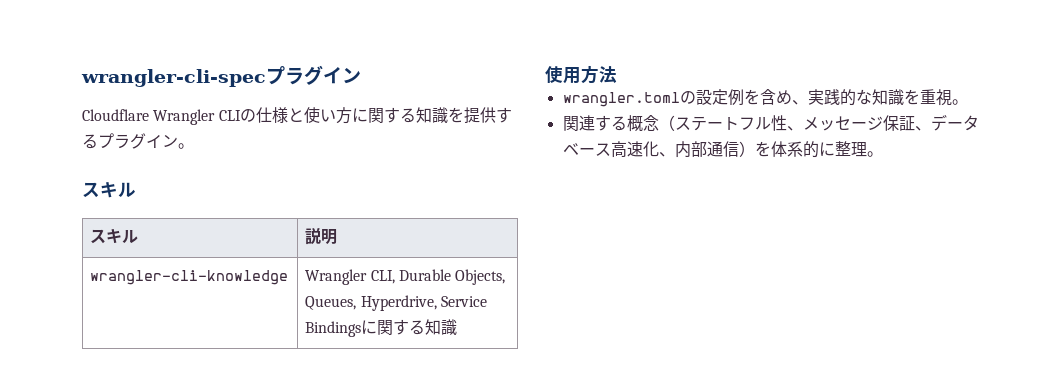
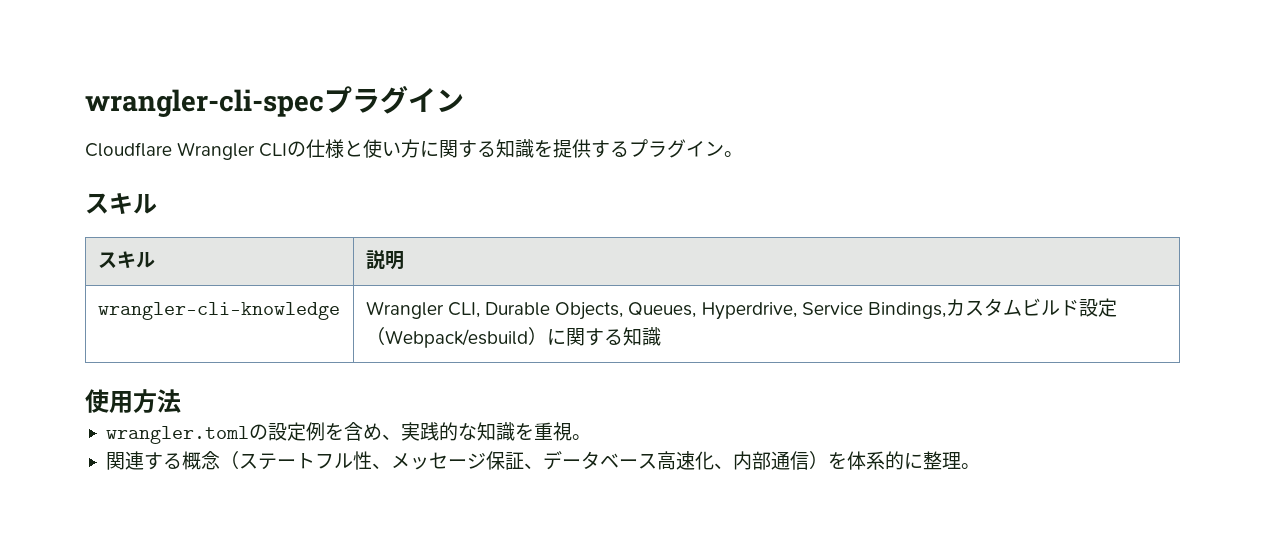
- wrangler-cli-knowledge | Wrangler CLI, Durable Objects, Queues, Hyperdrive, Service Bindingsに関する知識
+ wrangler-cli-knowledge | Wrangler CLI, Durable Objects, Queues, Hyperdrive, Service Bindings,カスタムビルド設定（Webpack/esbuild）に関する知識

